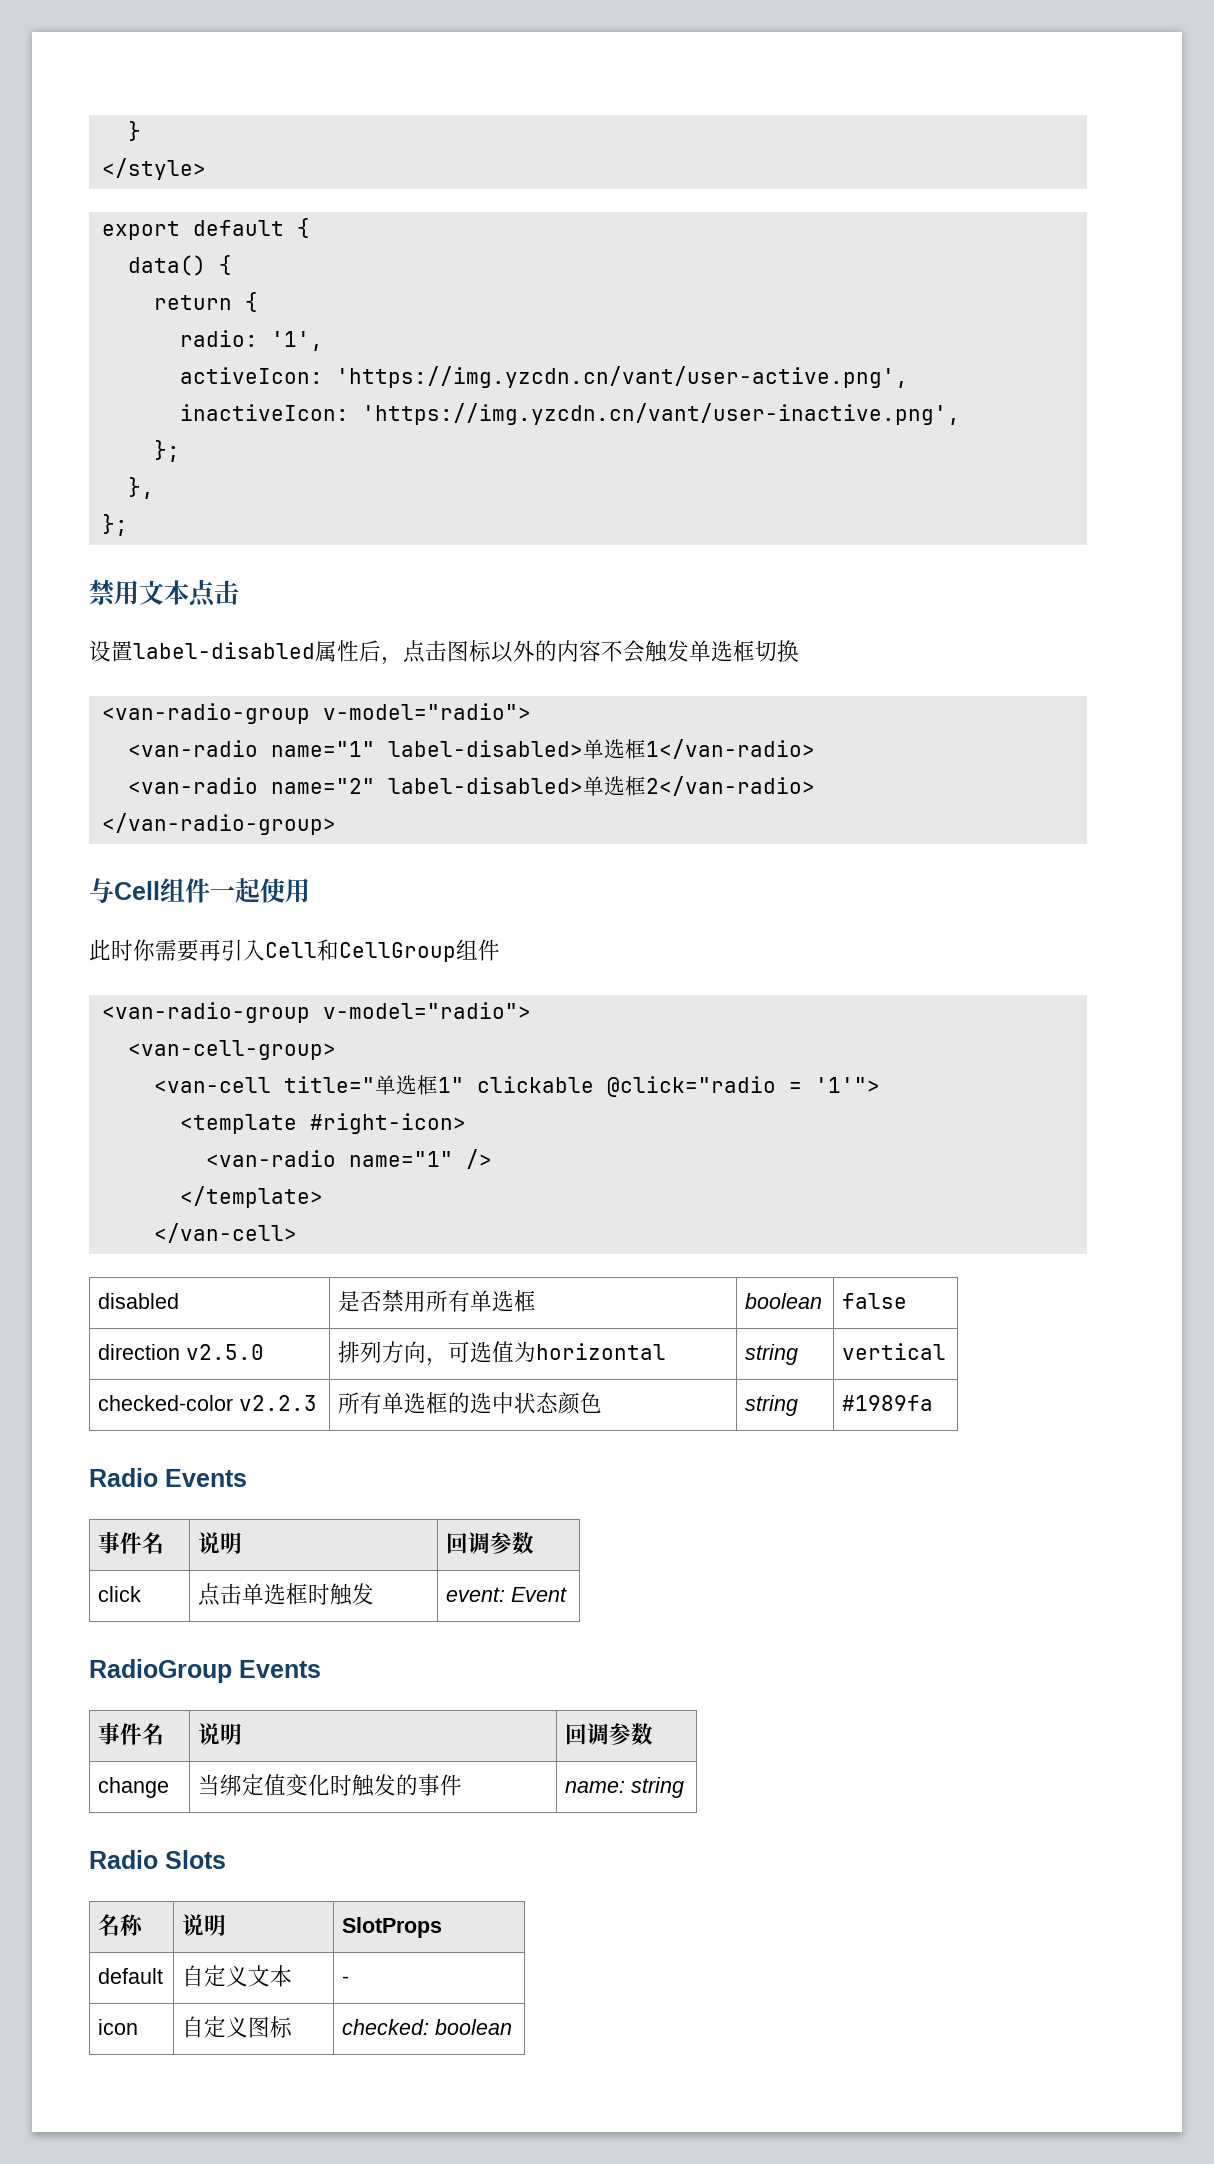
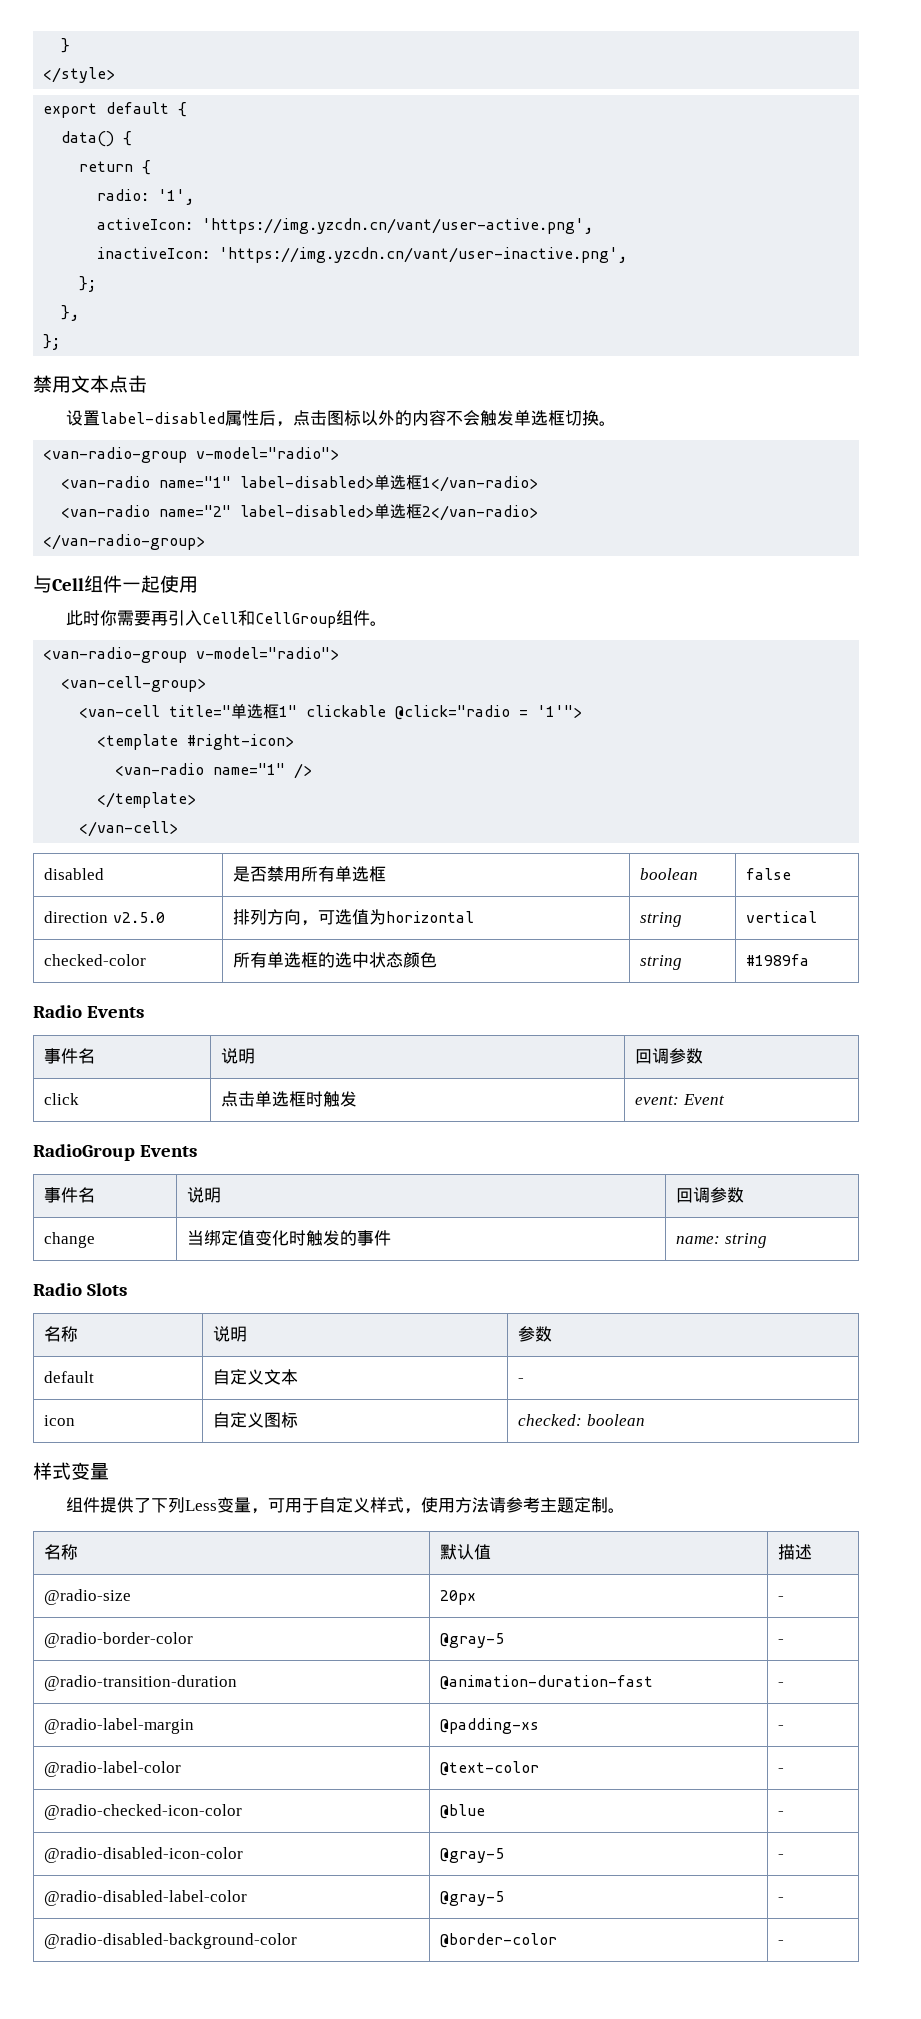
- 设置label-disabled属性后，点击图标以外的内容不会触发单选框切换
+ 设置label-disabled属性后，点击图标以外的内容不会触发单选框切换。
- 此时你需要再引入Cell和CellGroup组件
+ 此时你需要再引入Cell和CellGroup组件。
- checked-color v2.2.3 | 所有单选框的选中状态颜色 | string | #1989fa
+ checked-color | 所有单选框的选中状态颜色 | string | #1989fa
- 名称 | 说明 | SlotProps
+ 名称 | 说明 | 参数
+ 样式变量
+ 组件提供了下列Less变量，可用于自定义样式，使用方法请参考主题定制。
+ 名称 | 默认值 | 描述
+ @radio-size | 20px | -
+ @radio-border-color | @gray-5 | -
+ @radio-transition-duration | @animation-duration-fast | -
+ @radio-label-margin | @padding-xs | -
+ @radio-label-color | @text-color | -
+ @radio-checked-icon-color | @blue | -
+ @radio-disabled-icon-color | @gray-5 | -
+ @radio-disabled-label-color | @gray-5 | -
+ @radio-disabled-background-color | @border-color | -

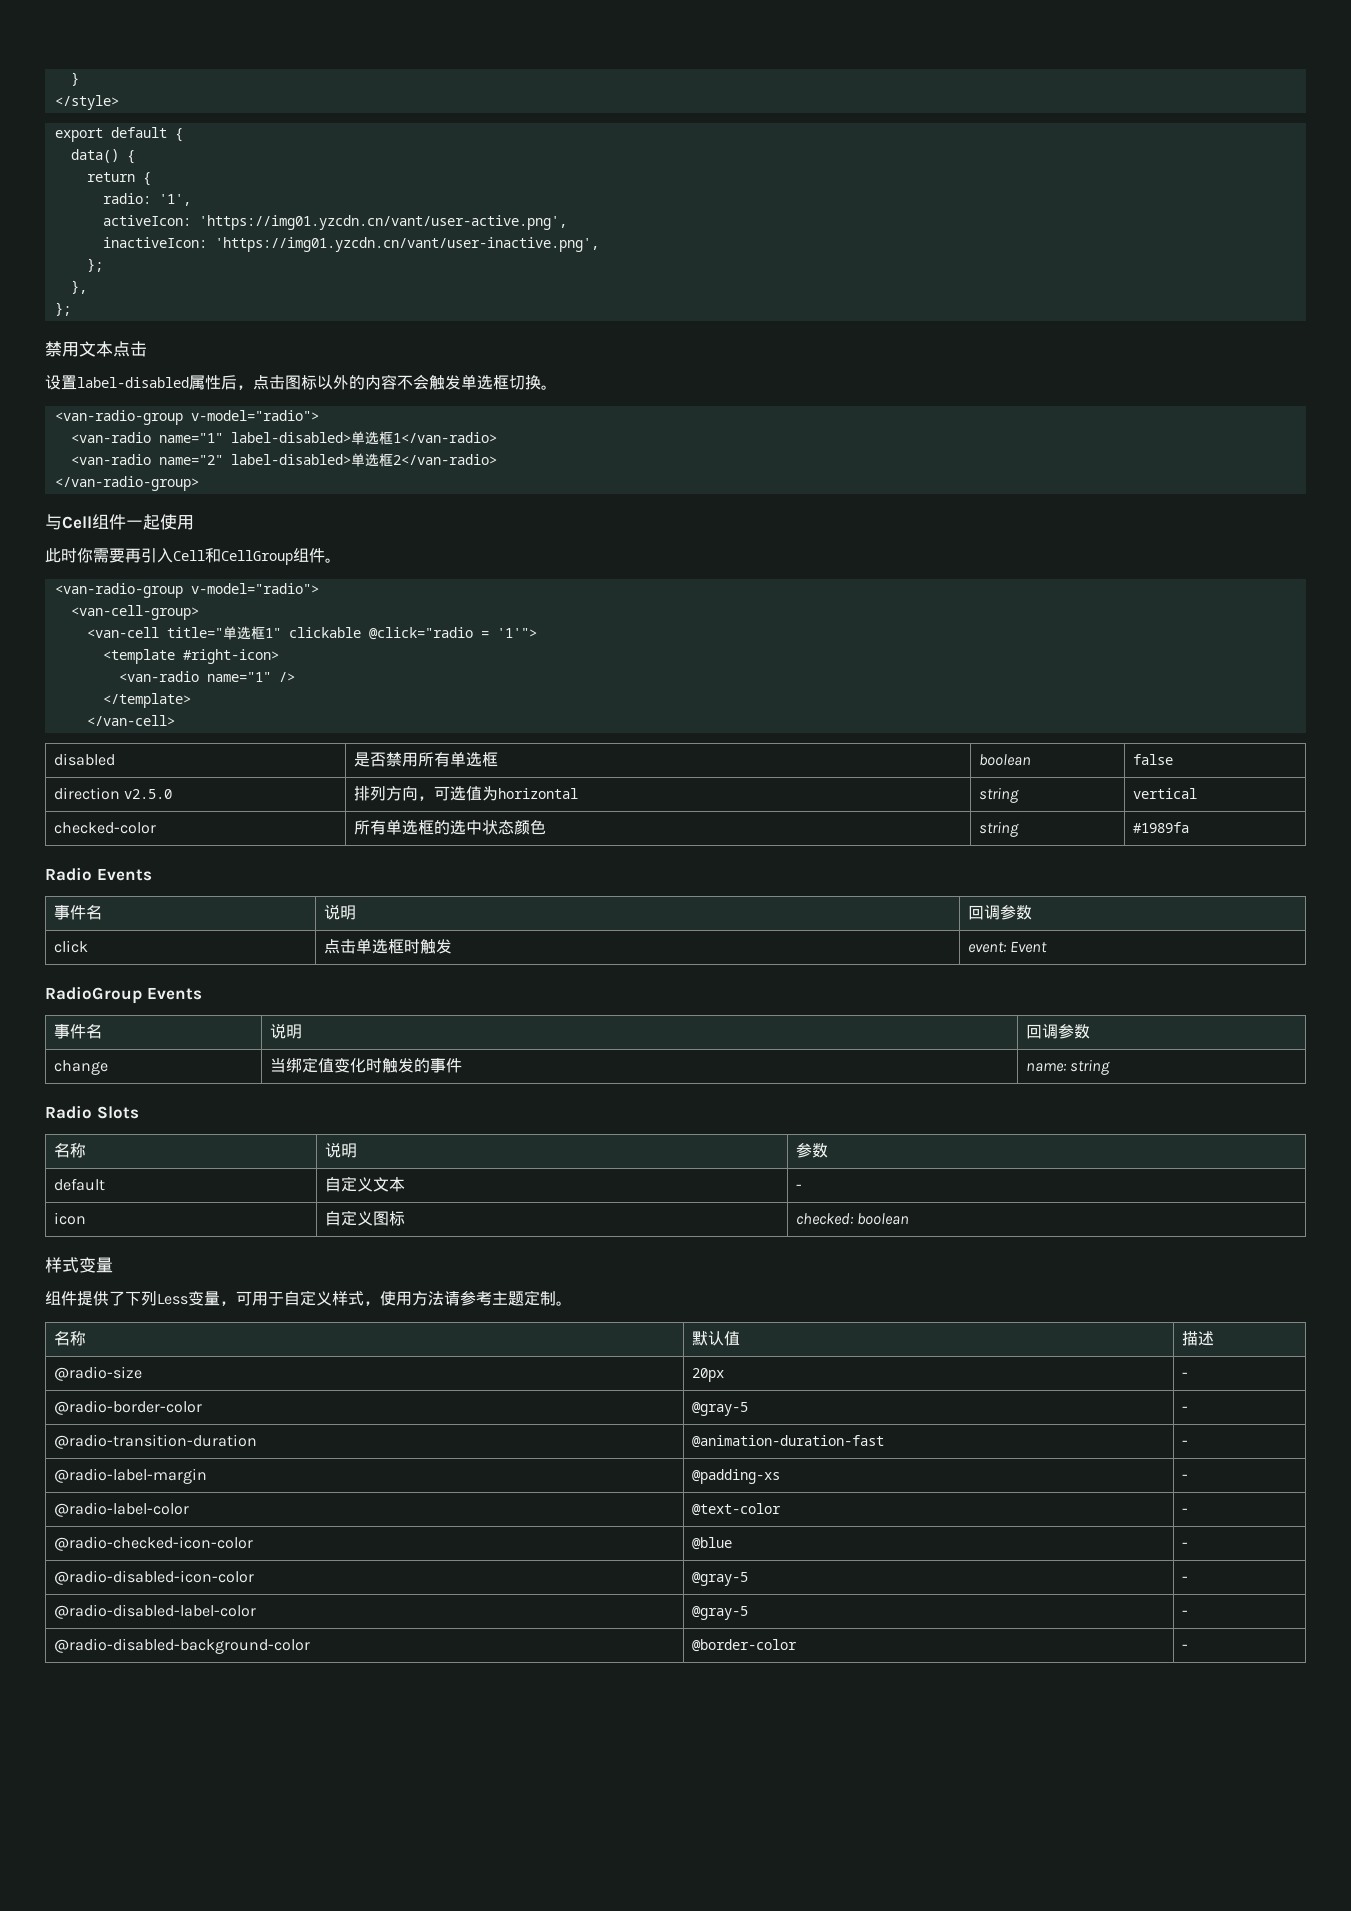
- activeIcon: 'https://img.yzcdn.cn/vant/user-active.png',
+ activeIcon: 'https://img01.yzcdn.cn/vant/user-active.png',
- inactiveIcon: 'https://img.yzcdn.cn/vant/user-inactive.png',
+ inactiveIcon: 'https://img01.yzcdn.cn/vant/user-inactive.png',

